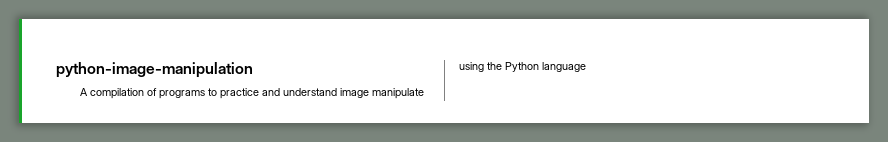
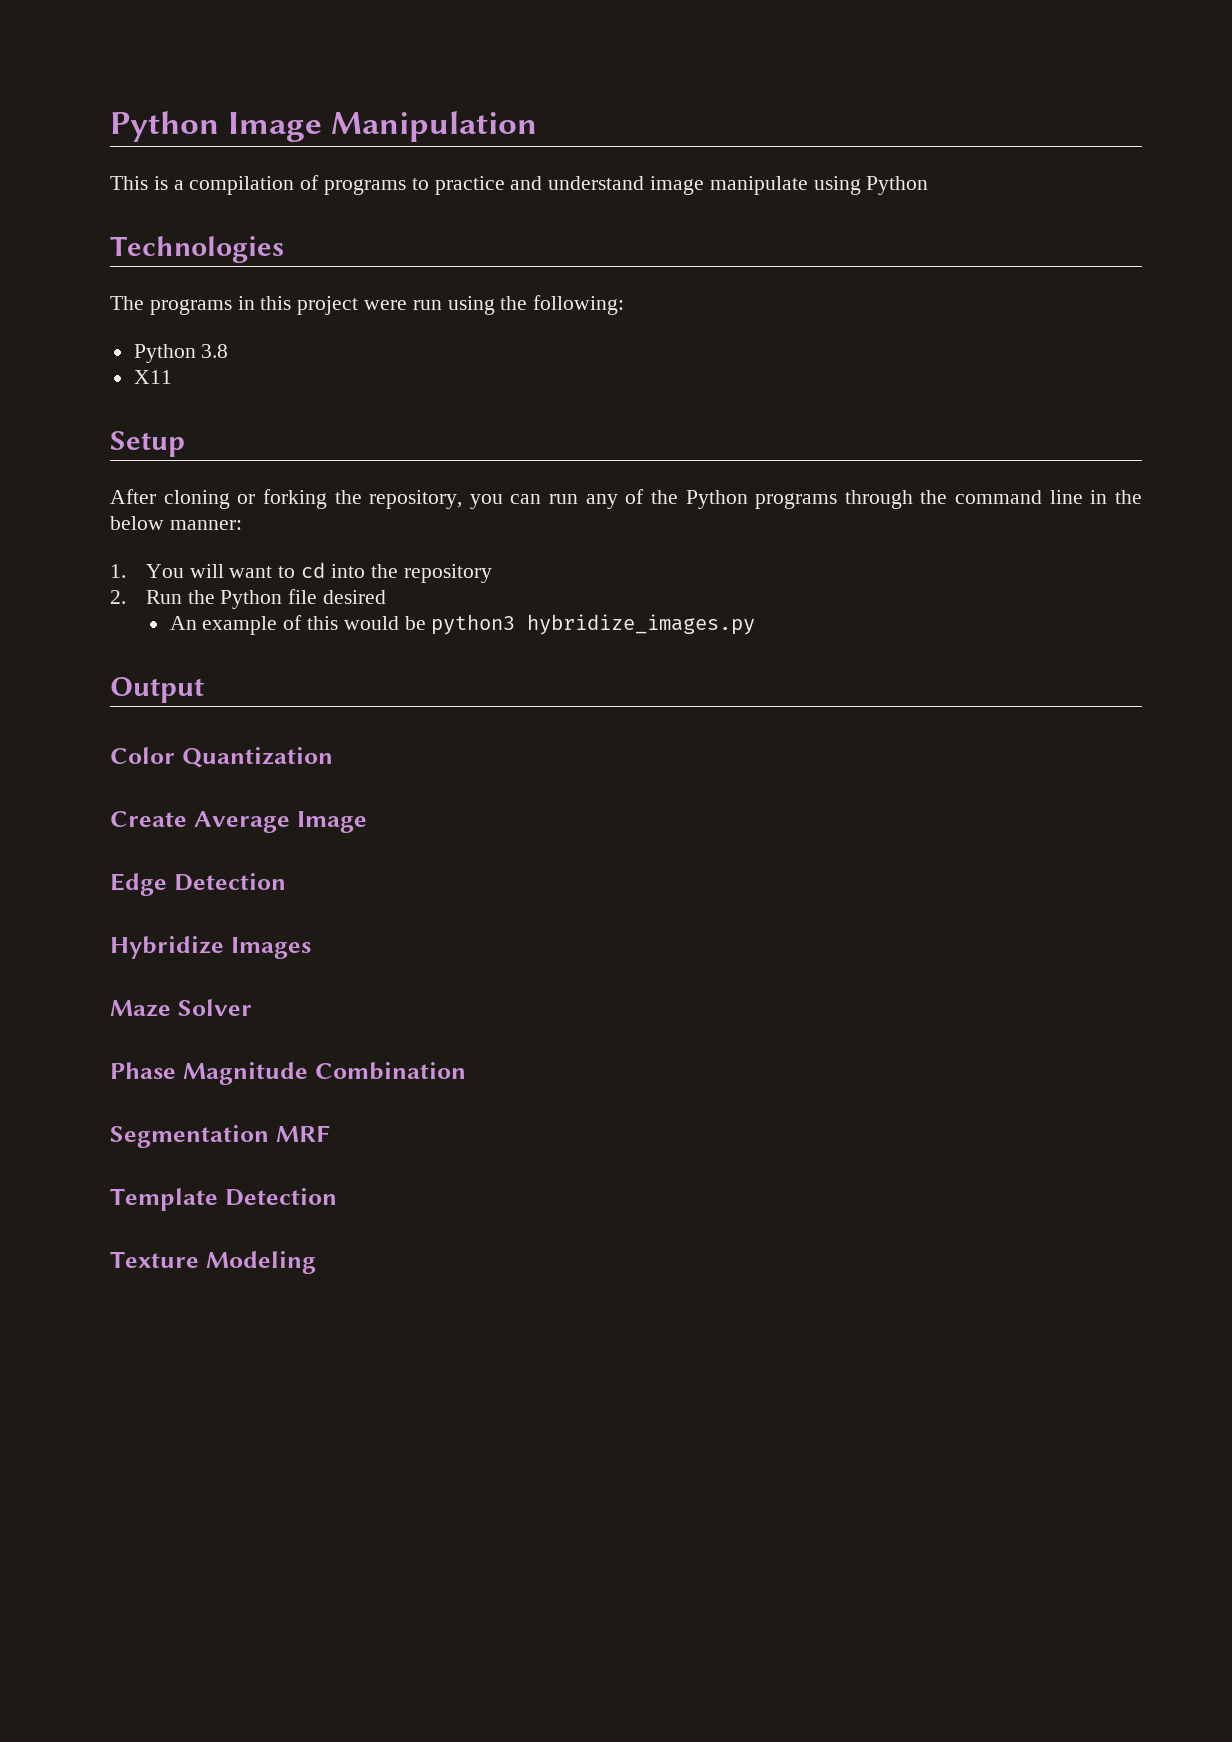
- python-image-manipulation
- A compilation of programs to practice and understand image manipulate using the Python language
+ Python Image Manipulation
+ This is a compilation of programs to practice and understand image manipulate using Python
+ Technologies
+ The programs in this project were run using the following:
+ Python 3.8
+ X11
+ Setup
+ After cloning or forking the repository, you can run any of the Python programs through the command line in the below manner:
+ 1. You will want to cd into the repository
+ 2. Run the Python file desired
+ An example of this would be python3 hybridize_images.py
+ Output
+ Color Quantization
+ Create Average Image
+ Edge Detection
+ Hybridize Images
+ Maze Solver
+ Phase Magnitude Combination
+ Segmentation MRF
+ Template Detection
+ Texture Modeling

